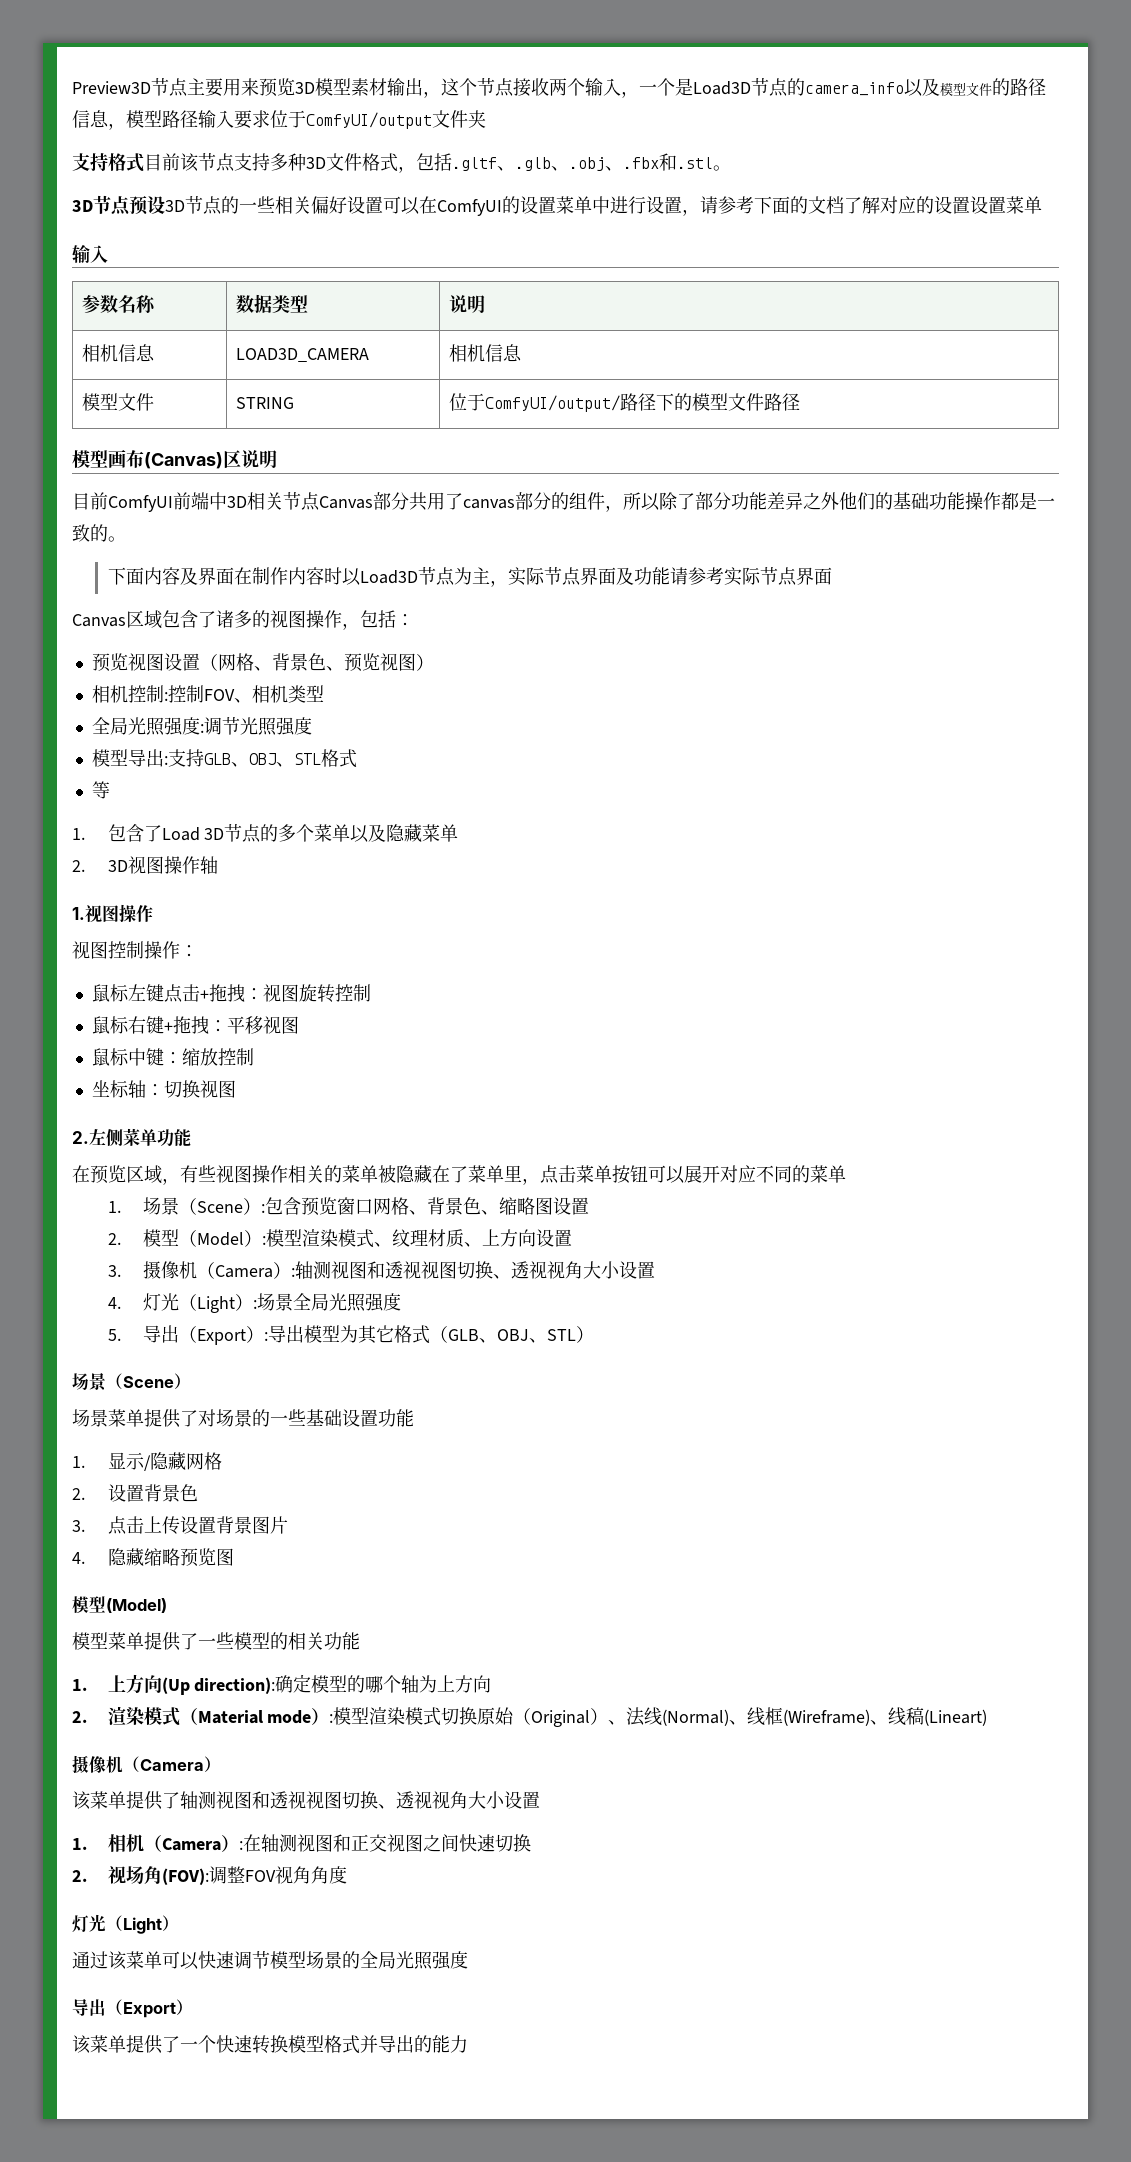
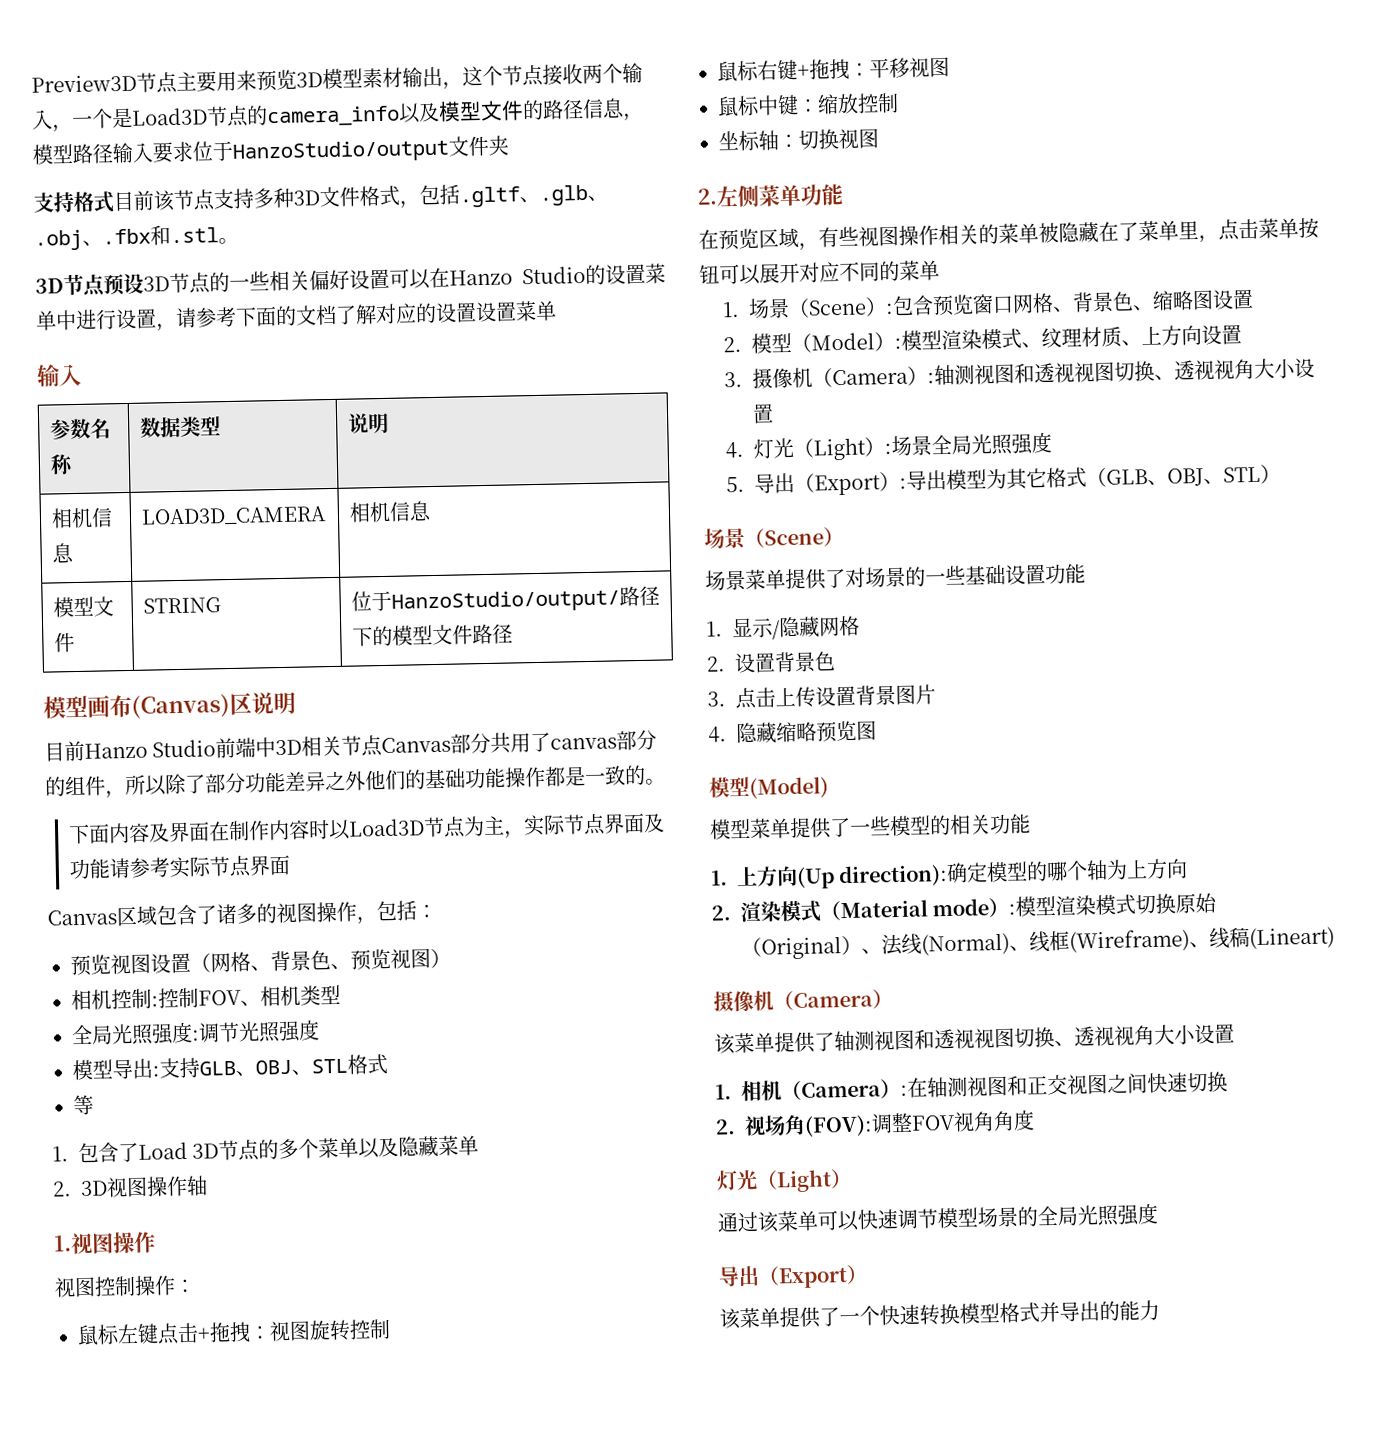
- Preview3D节点主要用来预览3D模型素材输出，这个节点接收两个输入，一个是Load3D节点的camera_info以及模型文件的路径信息，模型路径输入要求位于ComfyUI/output文件夹
+ Preview3D节点主要用来预览3D模型素材输出，这个节点接收两个输入，一个是Load3D节点的camera_info以及模型文件的路径信息，模型路径输入要求位于HanzoStudio/output文件夹
- 3D节点预设3D节点的一些相关偏好设置可以在ComfyUI的设置菜单中进行设置，请参考下面的文档了解对应的设置设置菜单
+ 3D节点预设3D节点的一些相关偏好设置可以在Hanzo Studio的设置菜单中进行设置，请参考下面的文档了解对应的设置设置菜单
- 模型文件 | STRING | 位于ComfyUI/output/路径下的模型文件路径
+ 模型文件 | STRING | 位于HanzoStudio/output/路径下的模型文件路径
- 目前ComfyUI前端中3D相关节点Canvas部分共用了canvas部分的组件，所以除了部分功能差异之外他们的基础功能操作都是一致的。
+ 目前Hanzo Studio前端中3D相关节点Canvas部分共用了canvas部分的组件，所以除了部分功能差异之外他们的基础功能操作都是一致的。

